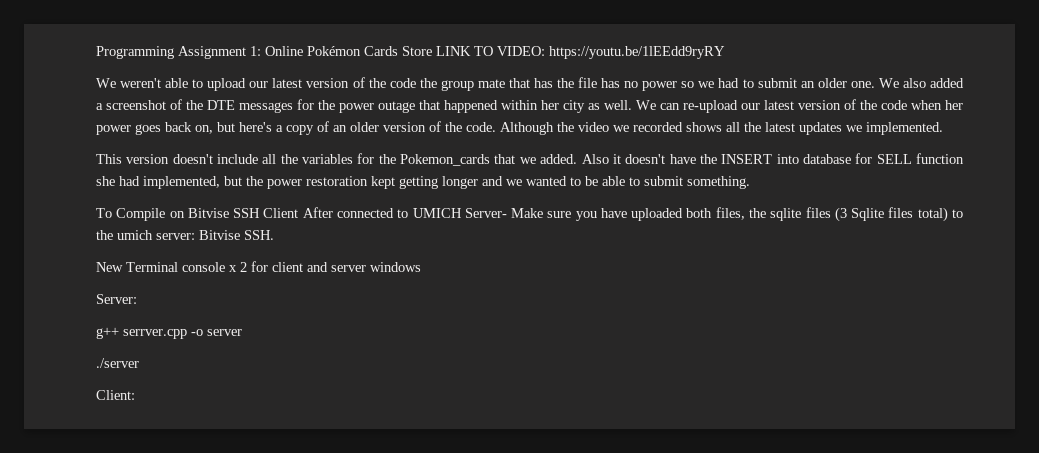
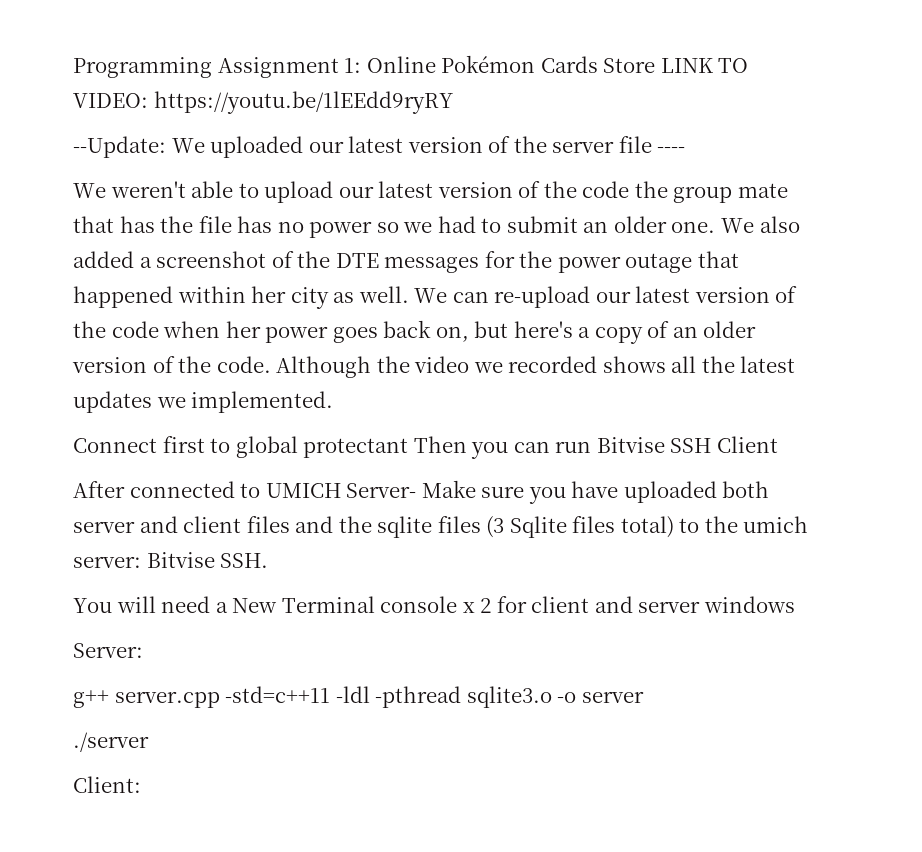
+ --Update: We uploaded our latest version of the server file ----
- This version doesn't include all the variables for the Pokemon_cards that we added. Also it doesn't have the INSERT into database for SELL function she had implemented, but the power restoration kept getting longer and we wanted to be able to submit something.
- To Compile on Bitvise SSH Client After connected to UMICH Server- Make sure you have uploaded both files, the sqlite files (3 Sqlite files total) to the umich server: Bitvise SSH.
+ Connect first to global protectant Then you can run Bitvise SSH Client
+ After connected to UMICH Server- Make sure you have uploaded both server and client files and the sqlite files (3 Sqlite files total) to the umich server: Bitvise SSH.
- New Terminal console x 2 for client and server windows
+ You will need a New Terminal console x 2 for client and server windows
- g++ serrver.cpp -o server
+ g++ server.cpp -std=c++11 -ldl -pthread sqlite3.o -o server

